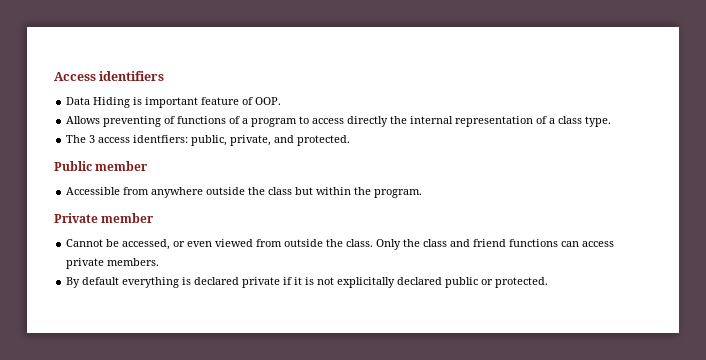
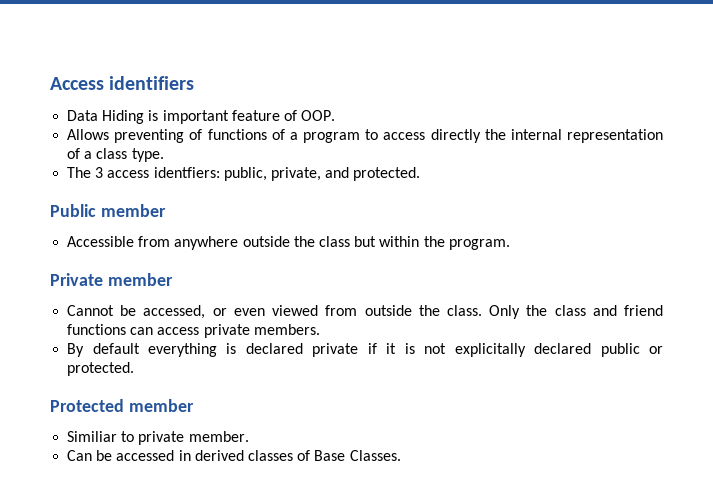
+ Protected member
+ Similiar to private member.
+ Can be accessed in derived classes of Base Classes.

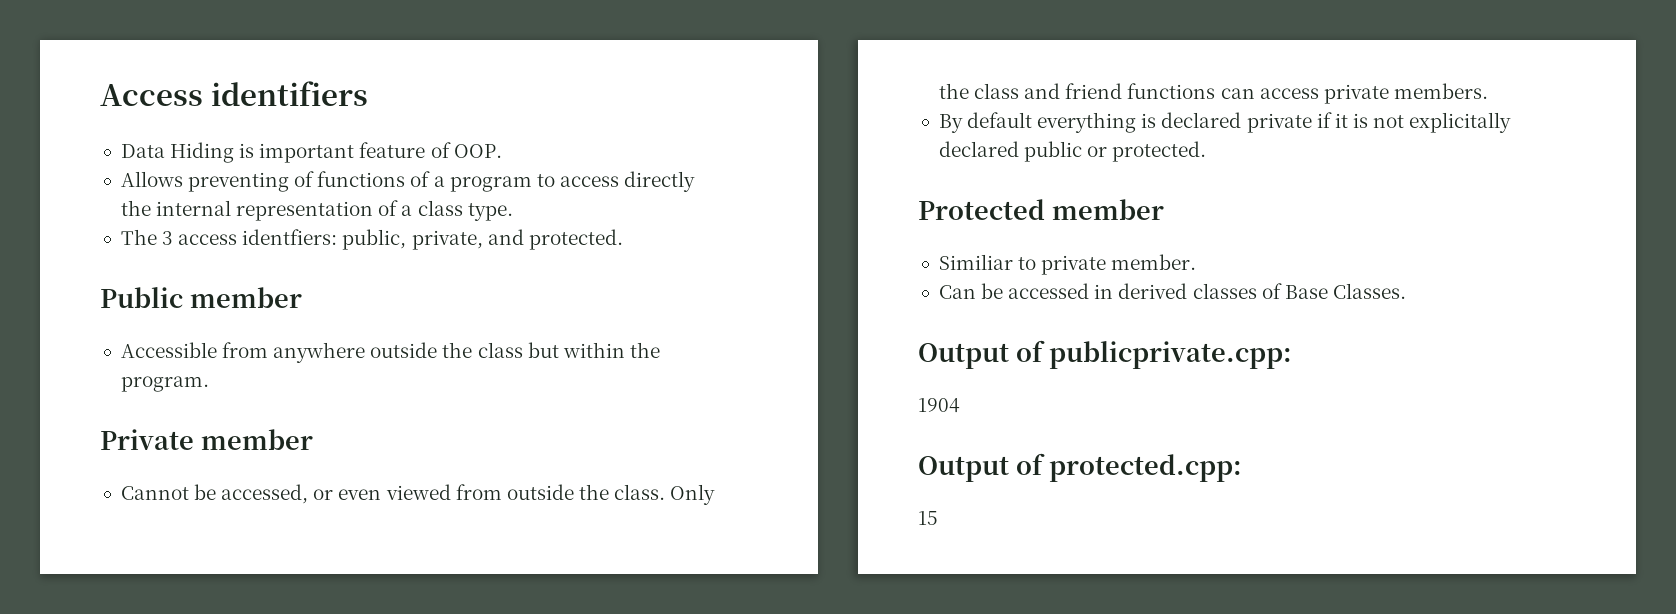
+ Output of publicprivate.cpp:
+ 1904
+ Output of protected.cpp:
+ 15

